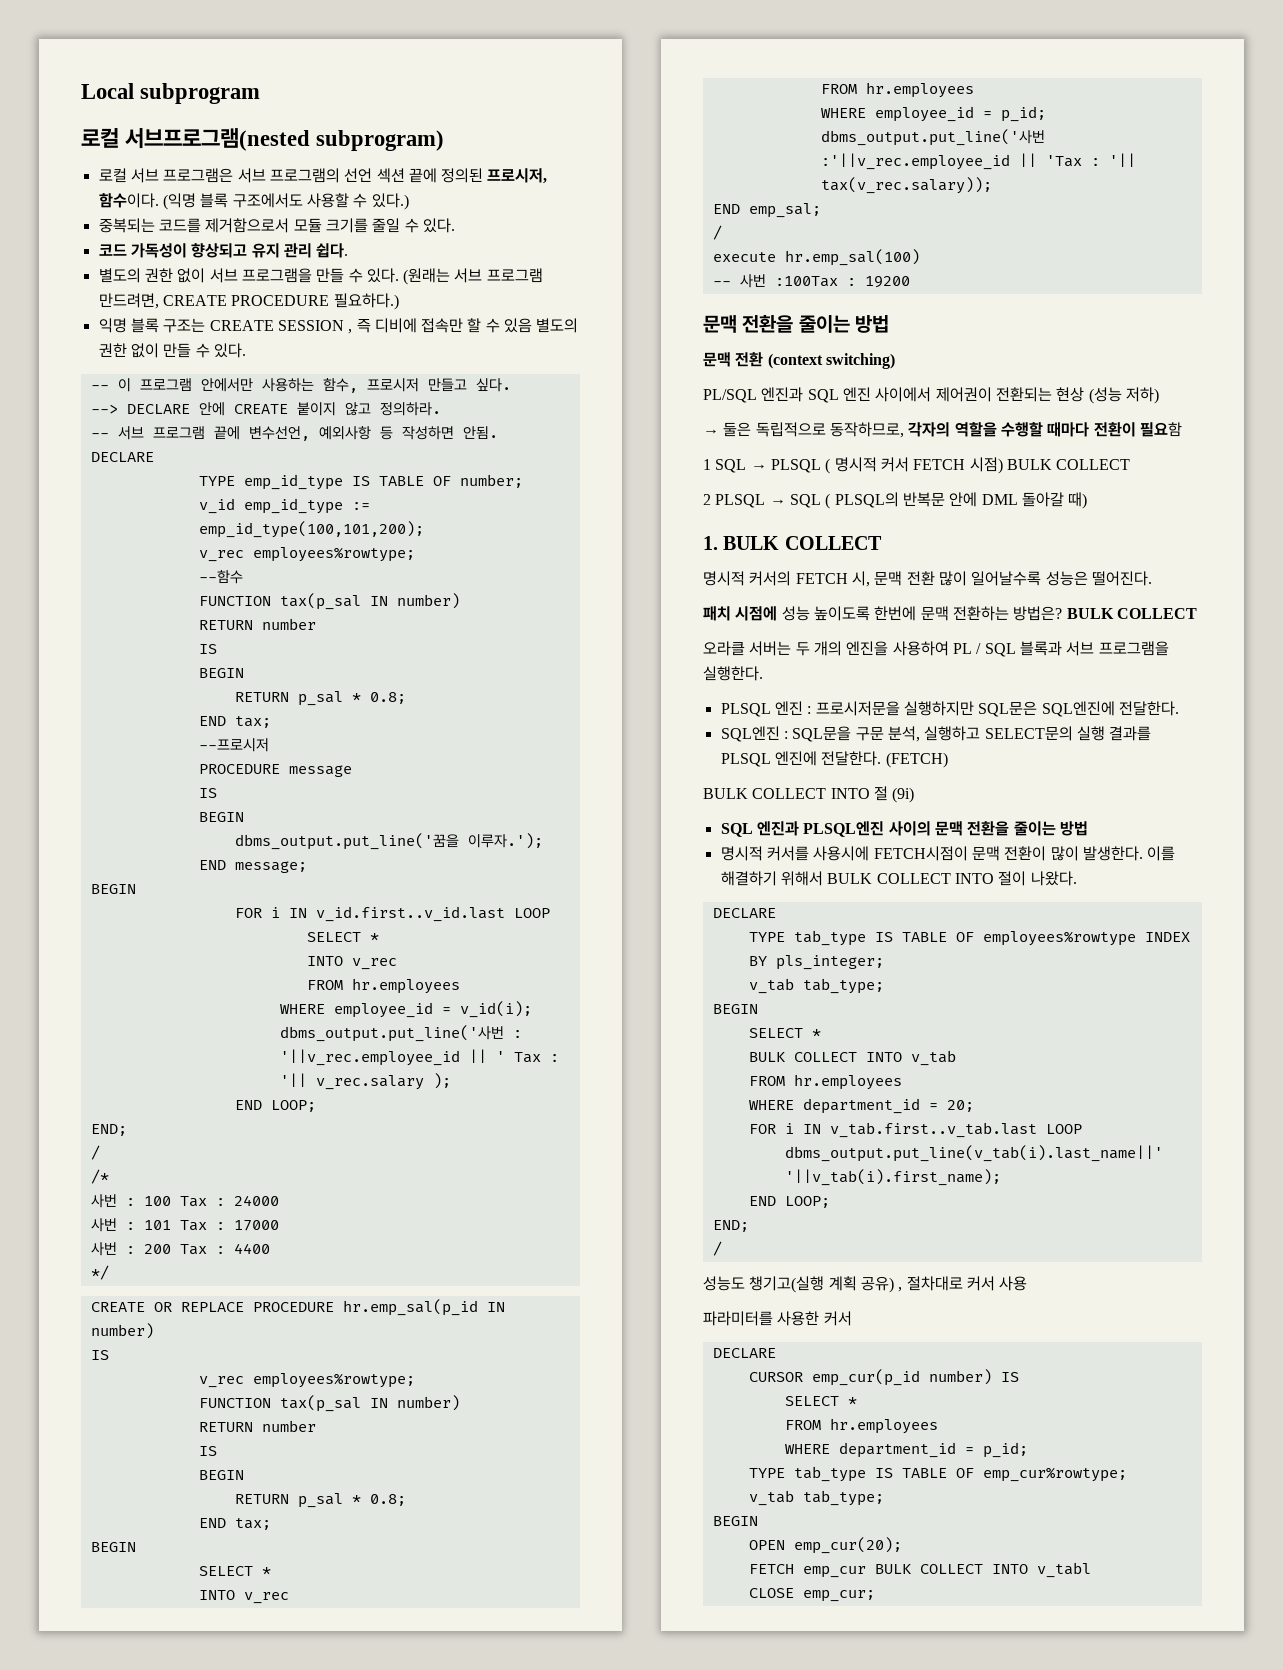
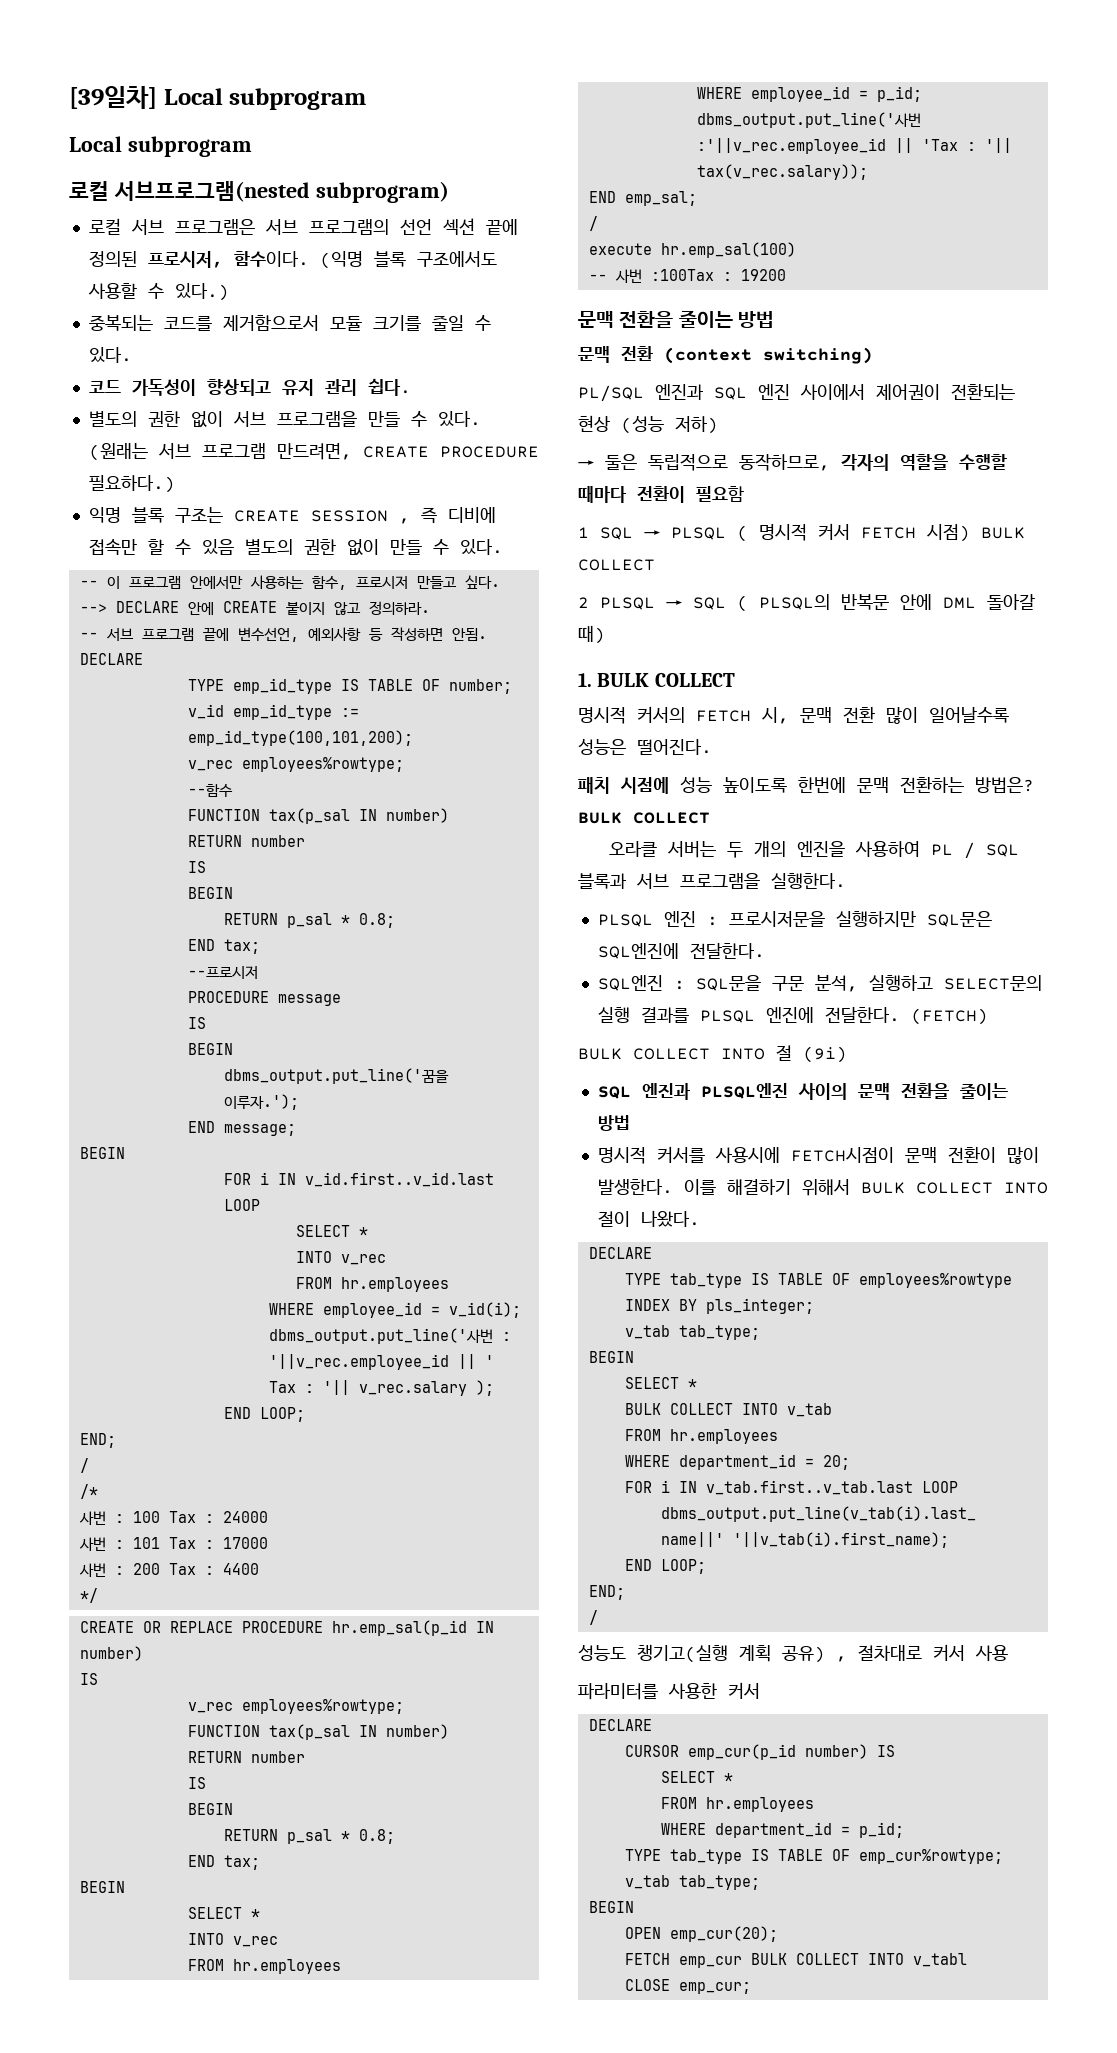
+ [39일차] Local subprogram

